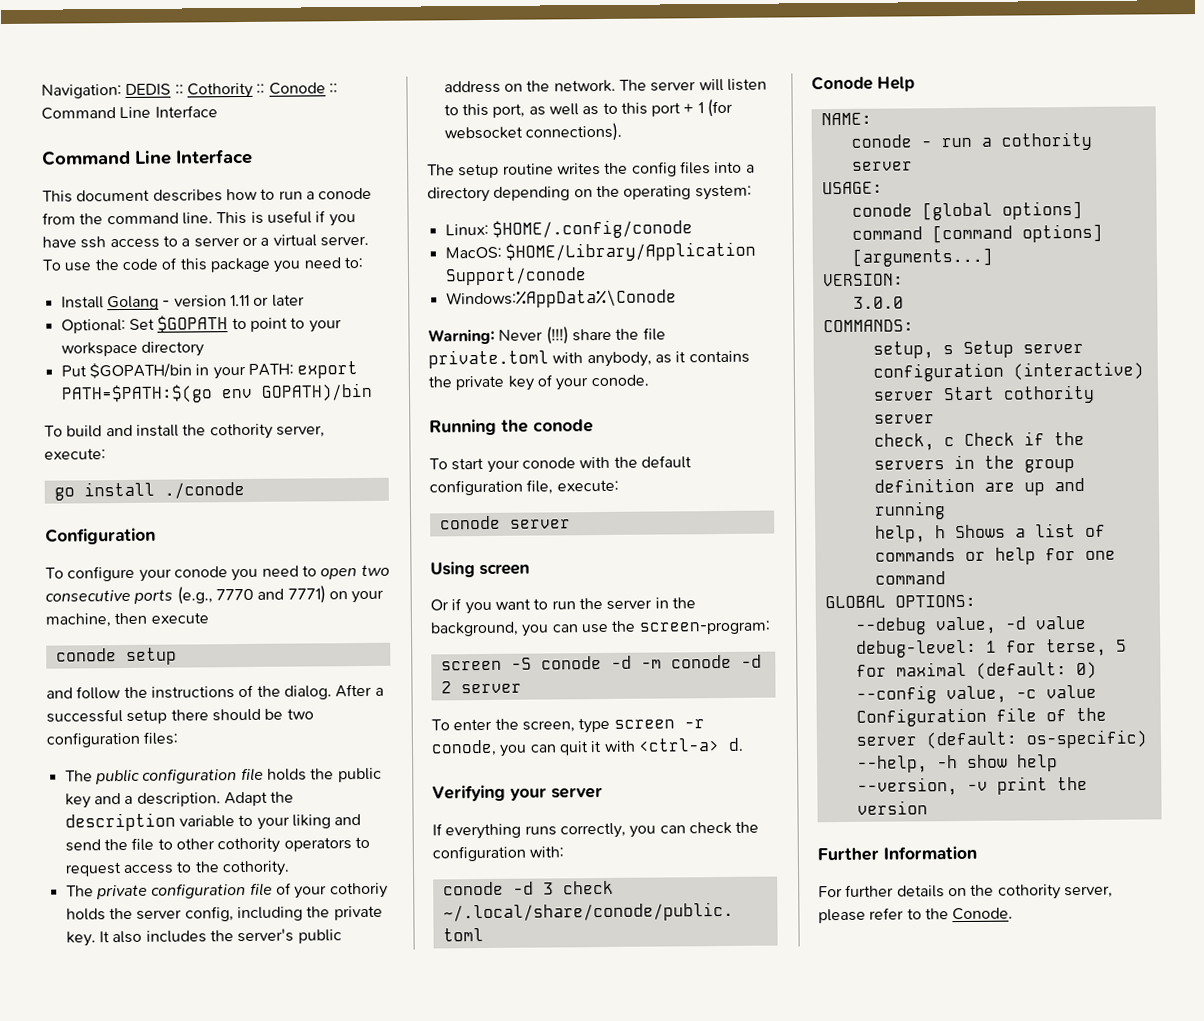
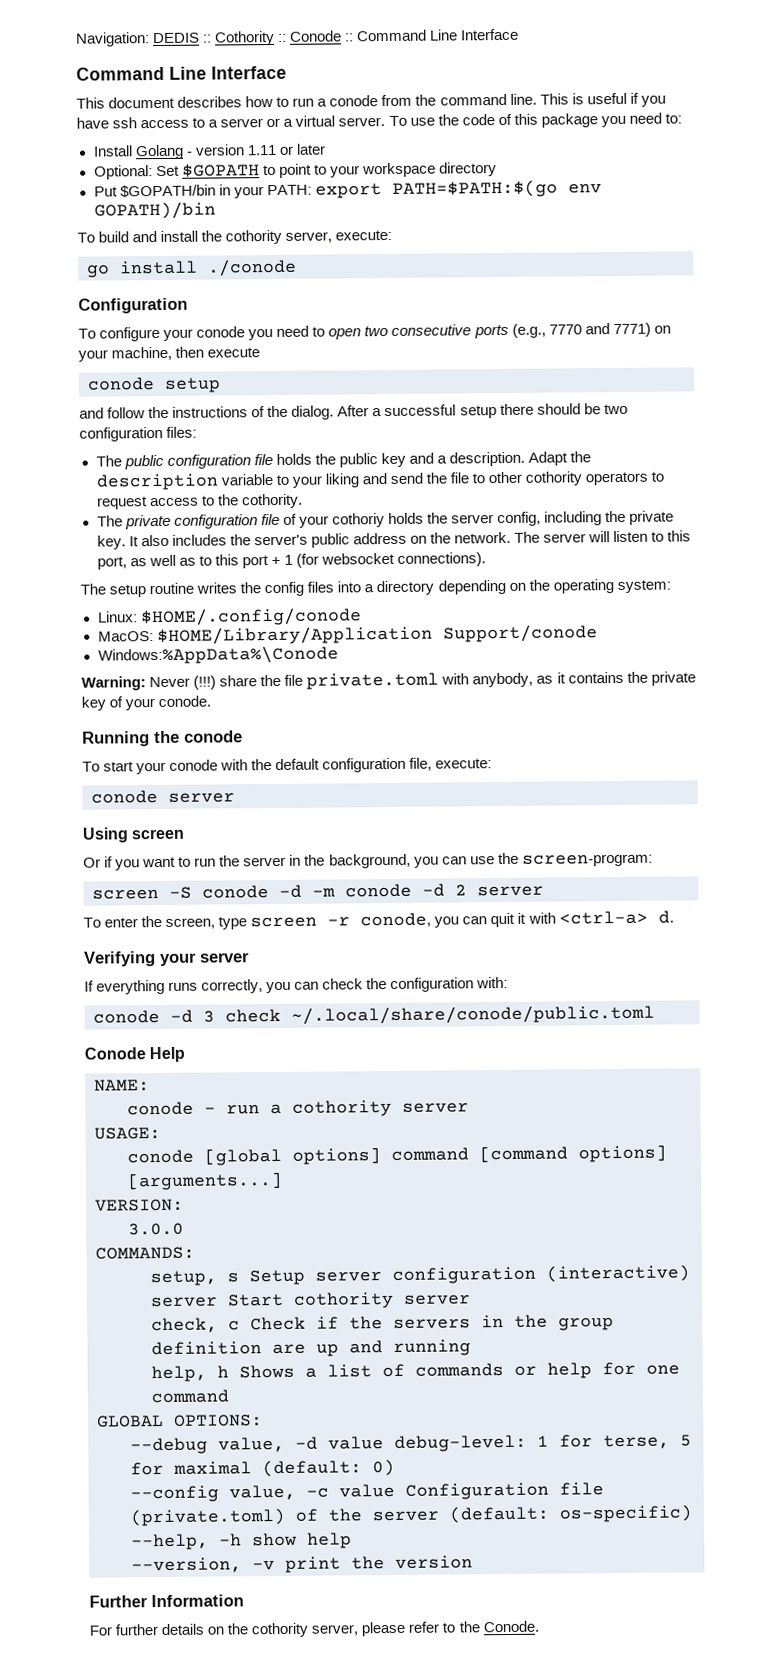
- --config value, -c value Configuration file of the server (default: os-specific)
+ --config value, -c value Configuration file (private.toml) of the server (default: os-specific)

